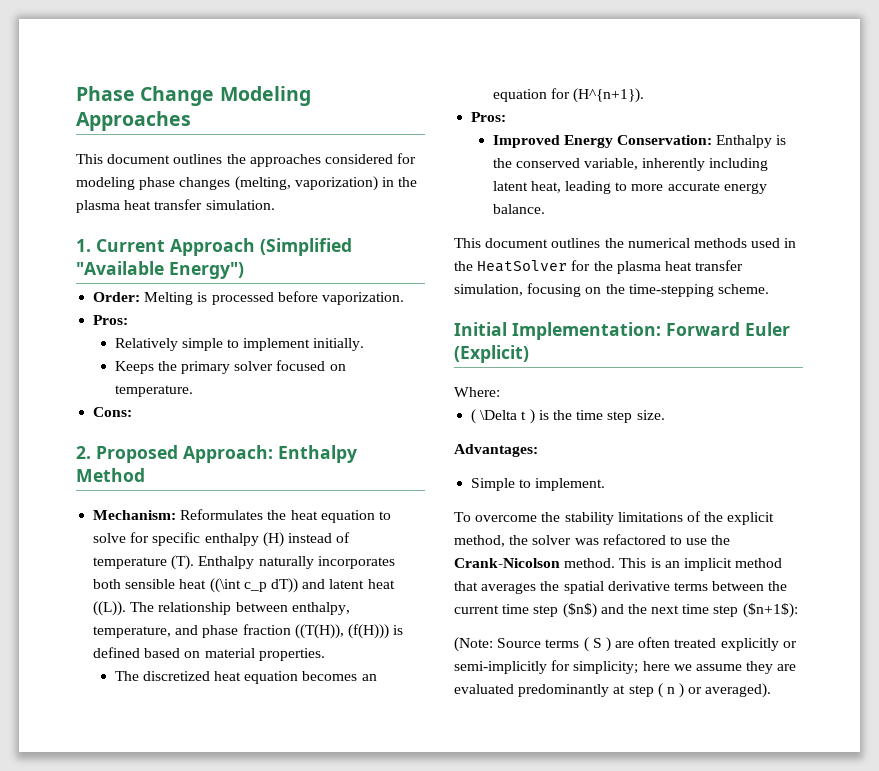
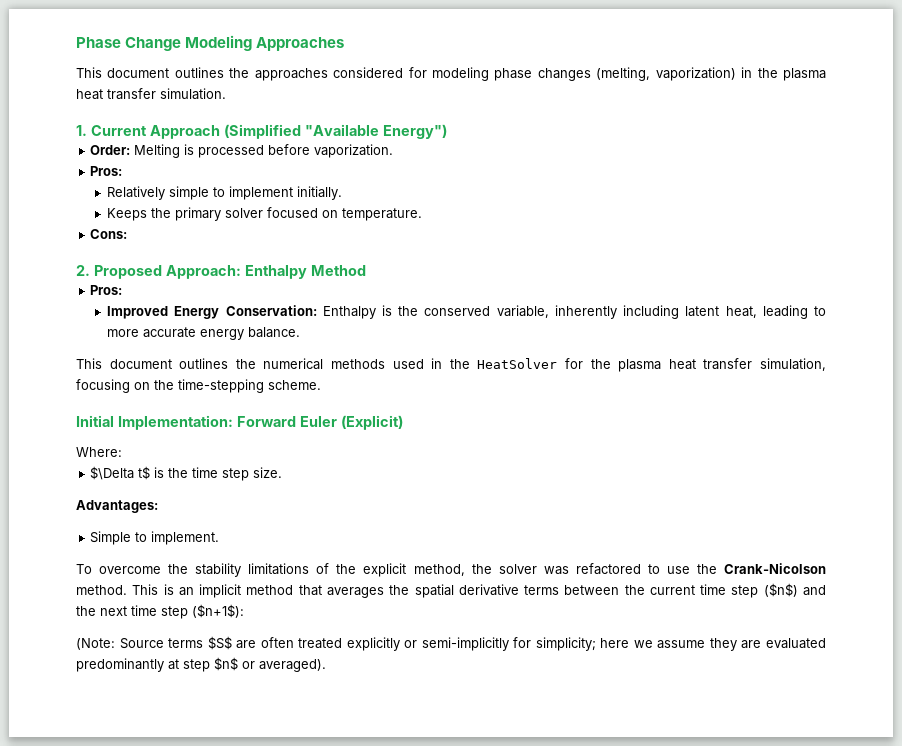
- Mechanism: Reformulates the heat equation to solve for specific enthalpy (H) instead of temperature (T). Enthalpy naturally incorporates both sensible heat ((\int c_p dT)) and latent heat ((L)). The relationship between enthalpy, temperature, and phase fraction ((T(H)), (f(H))) is defined based on material properties.
- The discretized heat equation becomes an equation for (H^{n+1}).
- ( \Delta t ) is the time step size.
+ $\Delta t$ is the time step size.
- (Note: Source terms ( S ) are often treated explicitly or semi-implicitly for simplicity; here we assume they are evaluated predominantly at step ( n ) or averaged).
+ (Note: Source terms $S$ are often treated explicitly or semi-implicitly for simplicity; here we assume they are evaluated predominantly at step $n$ or averaged).

